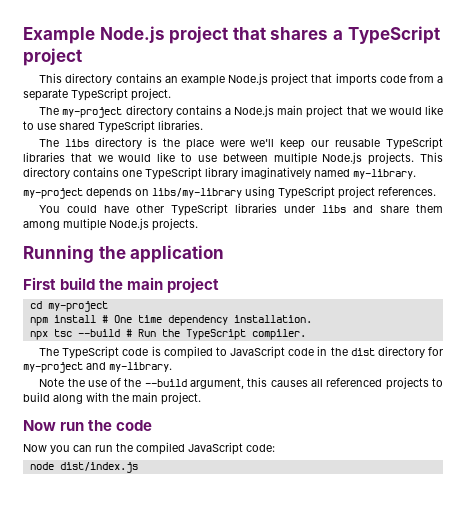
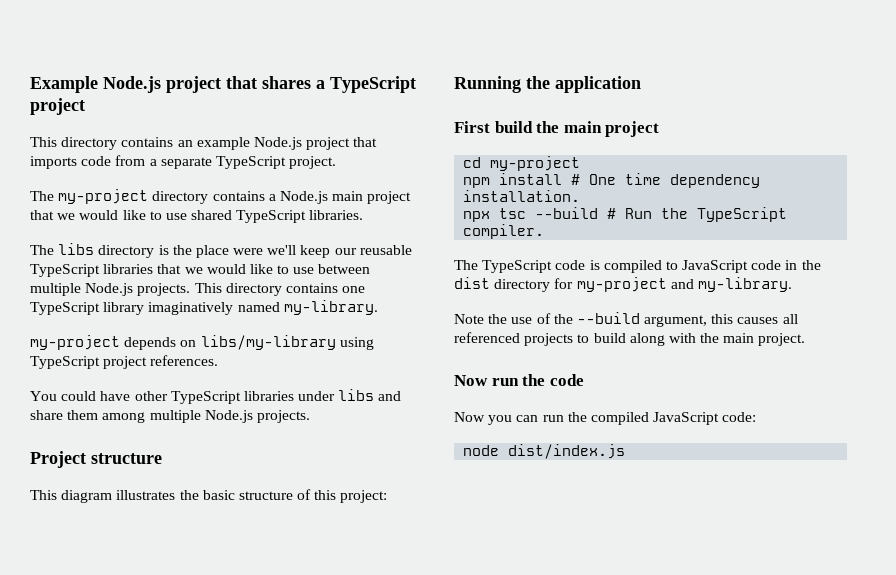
+ Project structure
+ This diagram illustrates the basic structure of this project:

